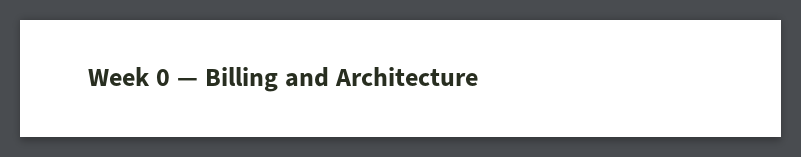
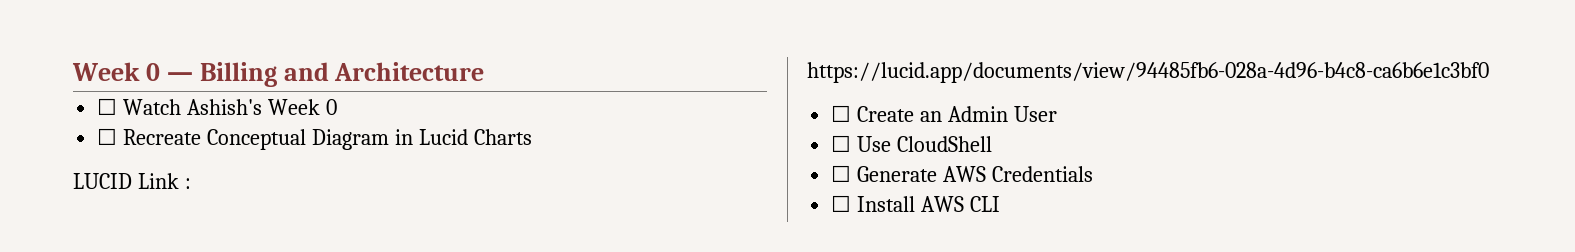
+ ☐ Watch Ashish's Week 0
+ ☐ Recreate Conceptual Diagram in Lucid Charts
+ LUCID Link : https://lucid.app/documents/view/94485fb6-028a-4d96-b4c8-ca6b6e1c3bf0
+ ☐ Create an Admin User
+ ☐ Use CloudShell
+ ☐ Generate AWS Credentials
+ ☐ Install AWS CLI

